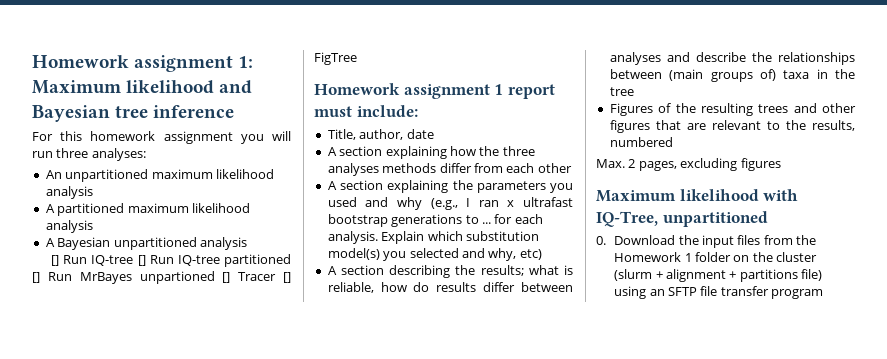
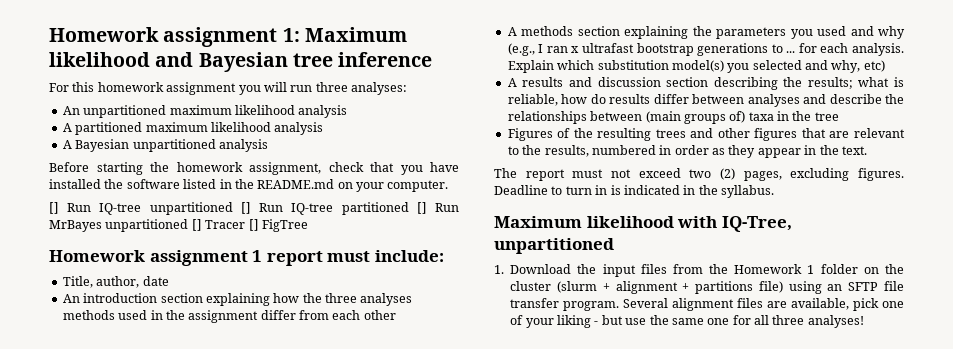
- [] Run IQ-tree [] Run IQ-tree partitioned [] Run MrBayes unpartioned [] Tracer [] FigTree
+ Before starting the homework assignment, check that you have installed the software listed in the README.md on your computer.
+ [] Run IQ-tree unpartitioned [] Run IQ-tree partitioned [] Run MrBayes unpartitioned [] Tracer [] FigTree
- A section explaining how the three analyses methods differ from each other
+ An introduction section explaining how the three analyses methods used in the assignment differ from each other
- A section explaining the parameters you used and why (e.g., I ran x ultrafast bootstrap generations to ... for each analysis.
+ A methods section explaining the parameters you used and why (e.g., I ran x ultrafast bootstrap generations to ... for each analysis.
- A section describing the results; what is reliable, how do results differ between analyses and describe the relationships between (main groups of) taxa in the tree
+ A results and discussion section describing the results; what is reliable, how do results differ between analyses and describe the relationships between (main groups of) taxa in the tree
- Figures of the resulting trees and other figures that are relevant to the results, numbered
- Max. 2 pages, excluding figures
+ Figures of the resulting trees and other figures that are relevant to the results, numbered in order as they appear in the text.
+ The report must not exceed two (2) pages, excluding figures. Deadline to turn in is indicated in the syllabus.
- 0. Download the input files from the Homework 1 folder on the cluster (slurm + alignment + partitions file) using an SFTP file transfer program
+ 1. Download the input files from the Homework 1 folder on the cluster (slurm + alignment + partitions file) using an SFTP file transfer program. Several alignment files are available, pick one of your liking - but use the same one for all three analyses!

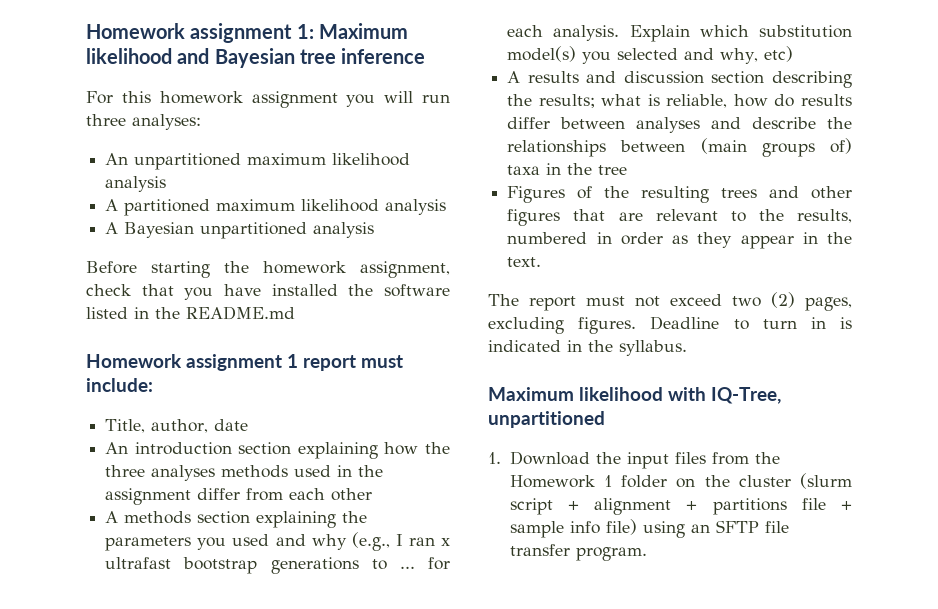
- Before starting the homework assignment, check that you have installed the software listed in the README.md on your computer.
- [] Run IQ-tree unpartitioned [] Run IQ-tree partitioned [] Run MrBayes unpartitioned [] Tracer [] FigTree
+ Before starting the homework assignment, check that you have installed the software listed in the README.md
- 1. Download the input files from the Homework 1 folder on the cluster (slurm + alignment + partitions file) using an SFTP file transfer program. Several alignment files are available, pick one of your liking - but use the same one for all three analyses!
+ 1. Download the input files from the Homework 1 folder on the cluster (slurm script + alignment + partitions file + sample info file) using an SFTP file transfer program.

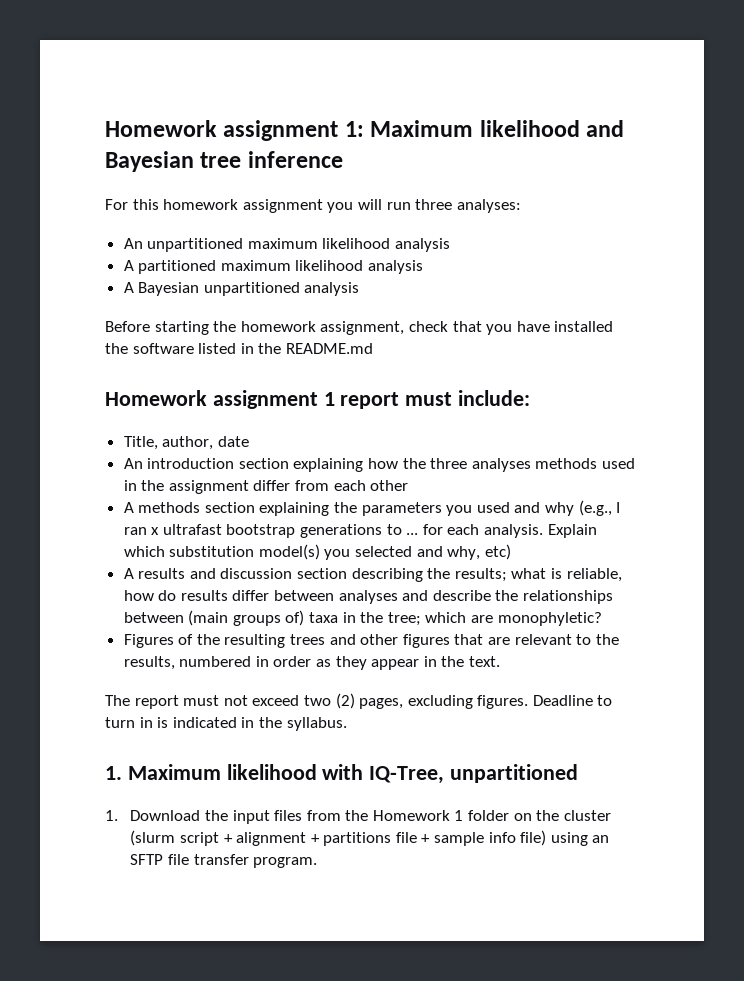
- A results and discussion section describing the results; what is reliable, how do results differ between analyses and describe the relationships between (main groups of) taxa in the tree
+ A results and discussion section describing the results; what is reliable, how do results differ between analyses and describe the relationships between (main groups of) taxa in the tree; which are monophyletic?
- Maximum likelihood with IQ-Tree, unpartitioned
+ 1. Maximum likelihood with IQ-Tree, unpartitioned

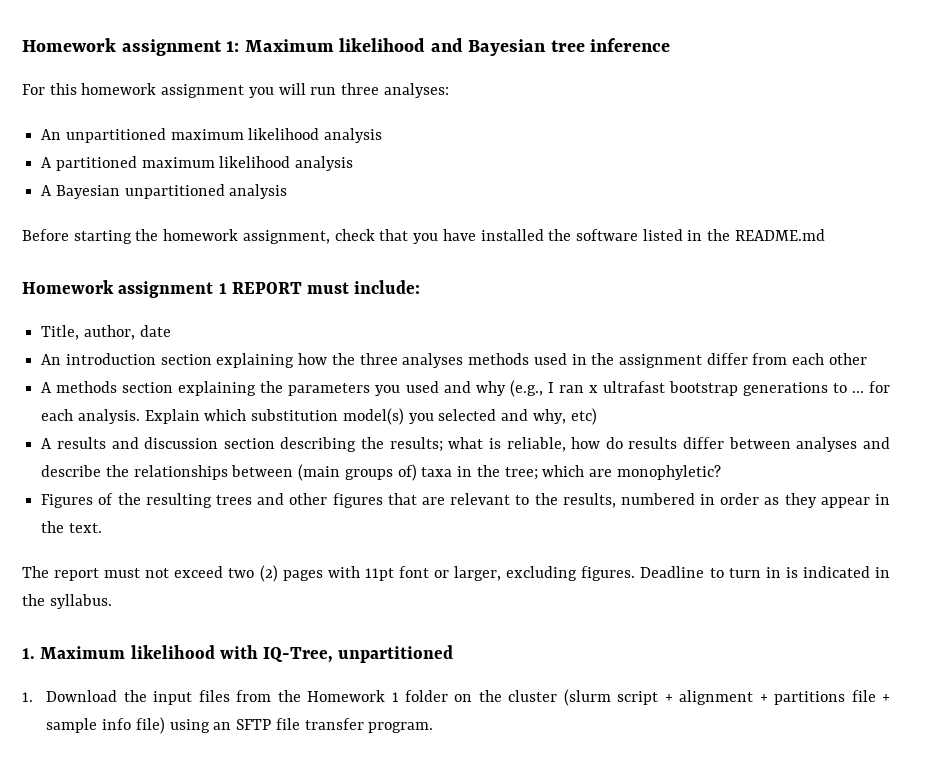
- Homework assignment 1 report must include:
+ Homework assignment 1 REPORT must include:
- The report must not exceed two (2) pages, excluding figures.
+ The report must not exceed two (2) pages with 11pt font or larger, excluding figures.

